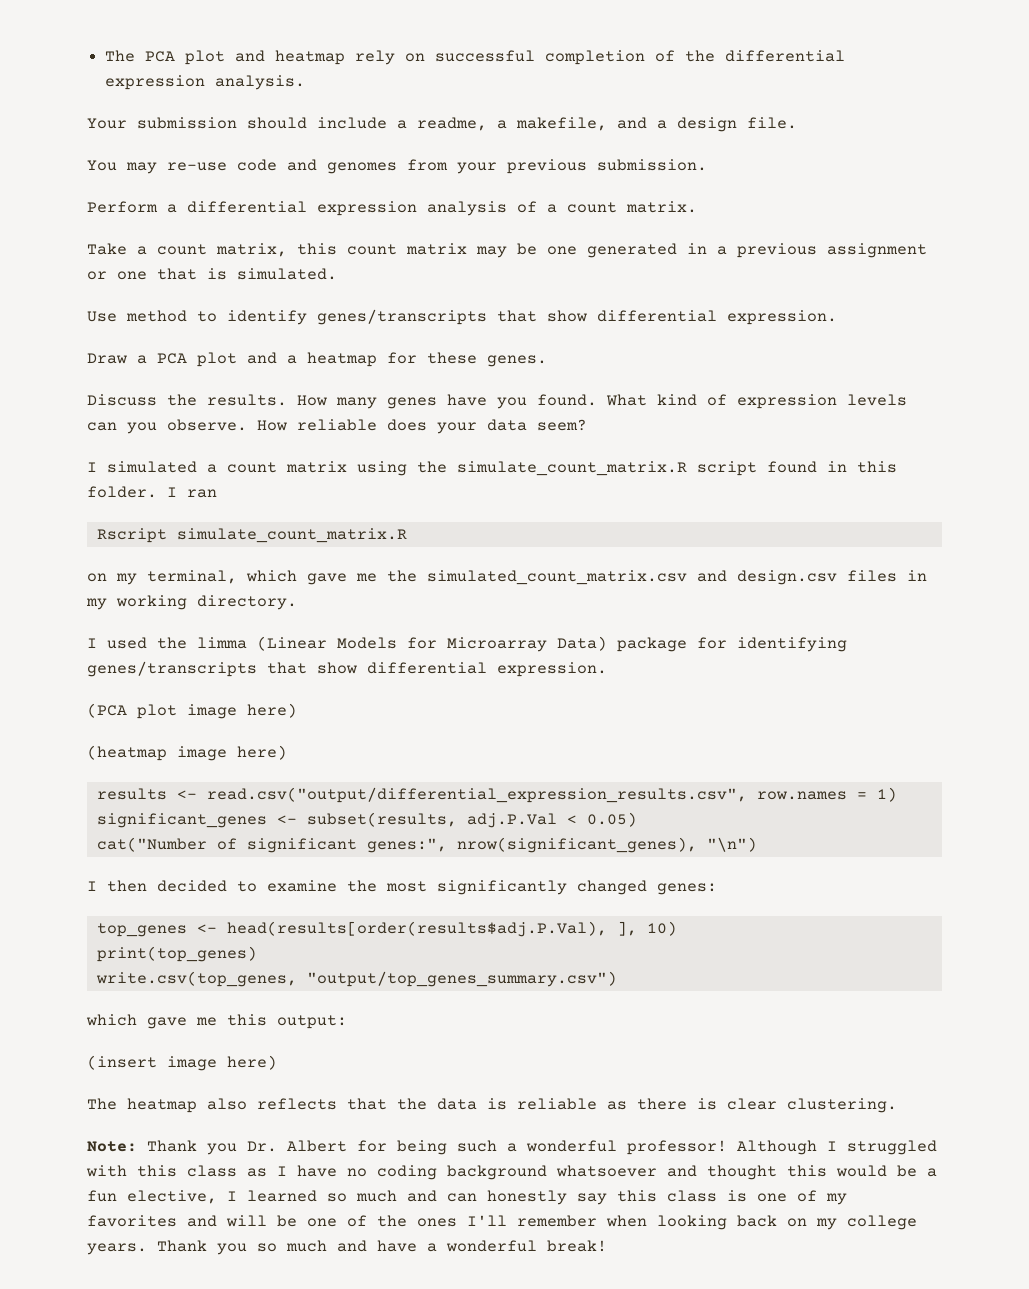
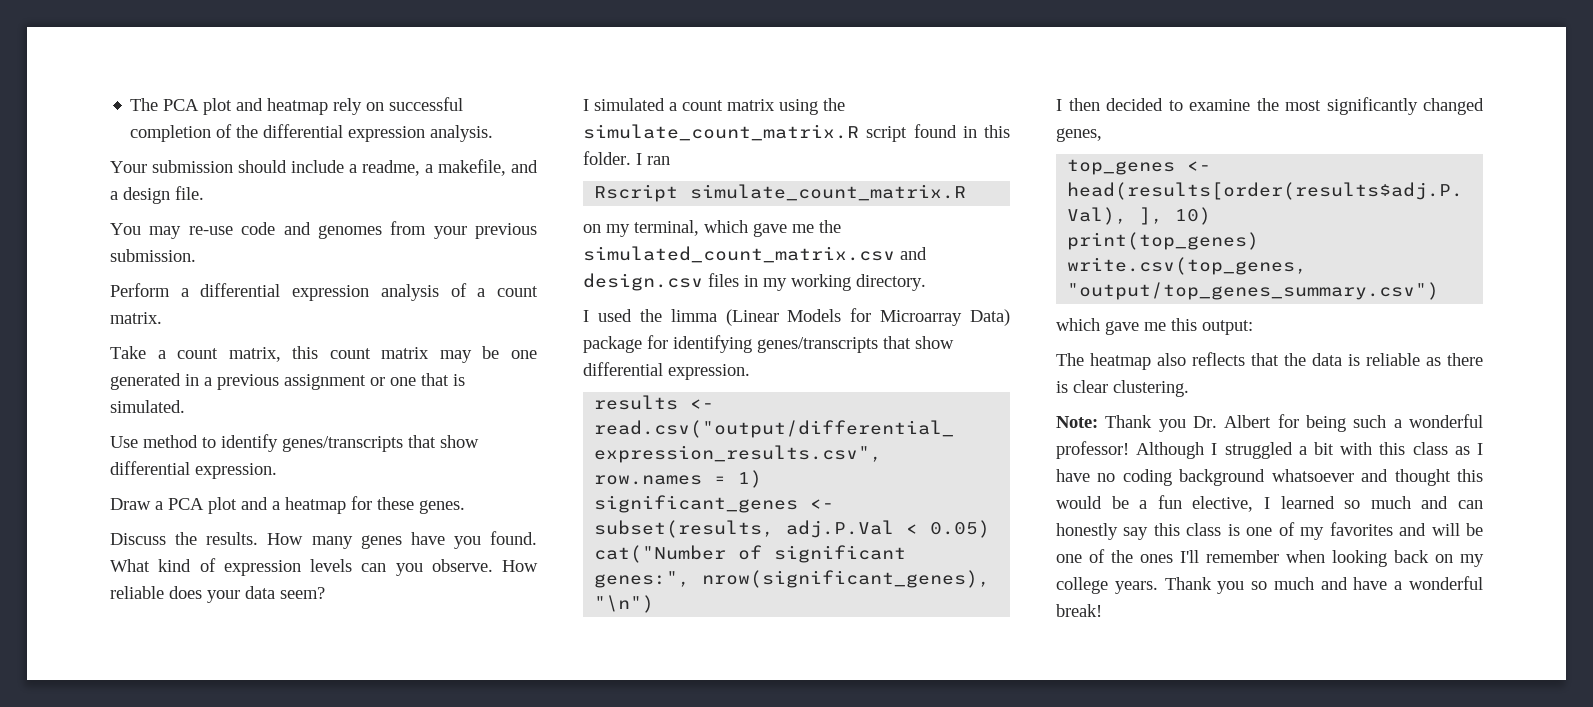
- (PCA plot image here)
- (heatmap image here)
- I then decided to examine the most significantly changed genes:
+ I then decided to examine the most significantly changed genes,
- (insert image here)
- Although I struggled with this class as I have no coding background whatsoever and thought this would be a fun elective, I learned so much and can honestly say this class is one of my favorites and will be one of the ones I'll remember when looking back on my college years.
+ Although I struggled a bit with this class as I have no coding background whatsoever and thought this would be a fun elective, I learned so much and can honestly say this class is one of my favorites and will be one of the ones I'll remember when looking back on my college years.

